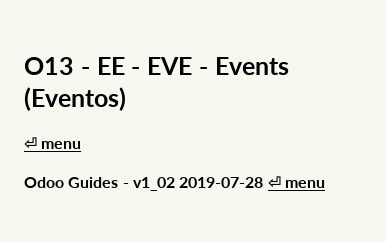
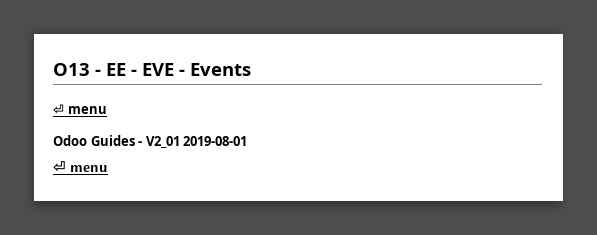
- O13 - EE - EVE - Events (Eventos)
+ O13 - EE - EVE - Events
- Odoo Guides - v1_02 2019-07-28 ⏎ menu
+ Odoo Guides - V2_01 2019-08-01
+ ⏎ menu

